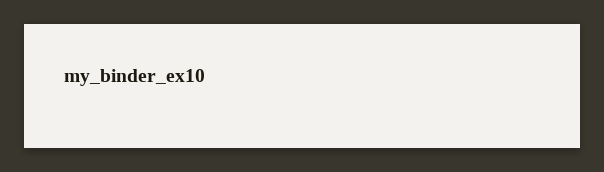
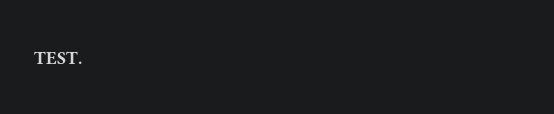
- my_binder_ex10
+ TEST.

